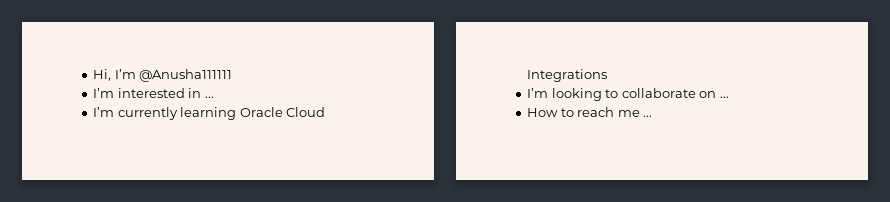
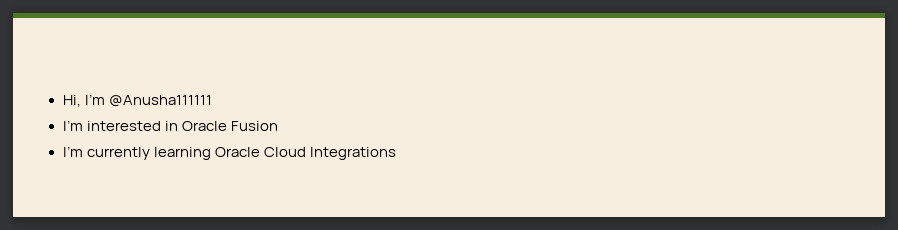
- I’m interested in ...
+ I’m interested in Oracle Fusion
- I’m looking to collaborate on ...
- How to reach me ...

